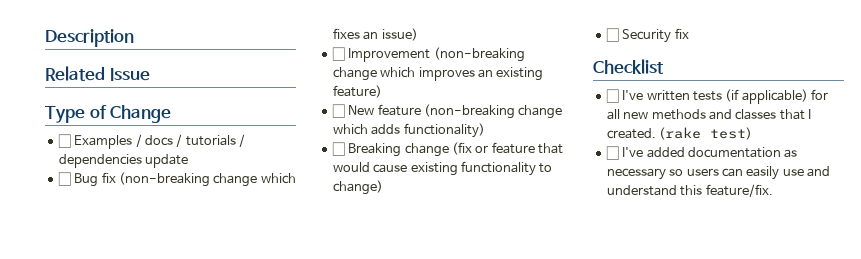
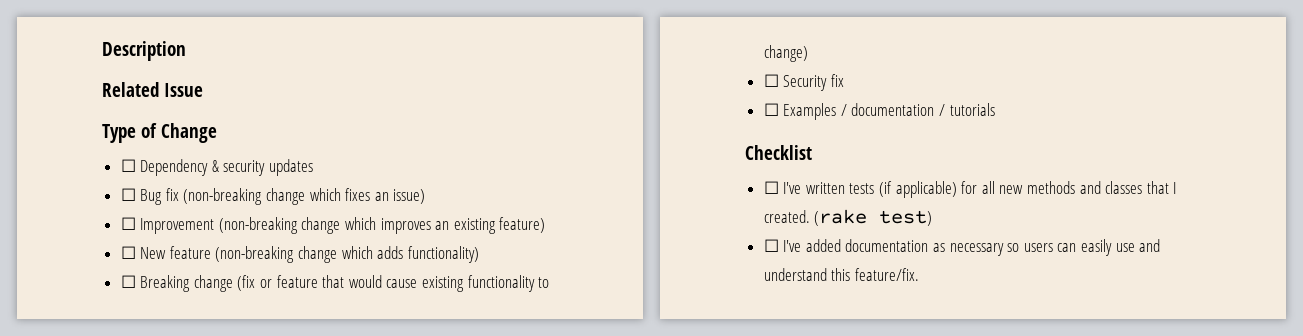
- ☐ Examples / docs / tutorials / dependencies update
+ ☐ Dependency & security updates
+ ☐ Examples / documentation / tutorials

